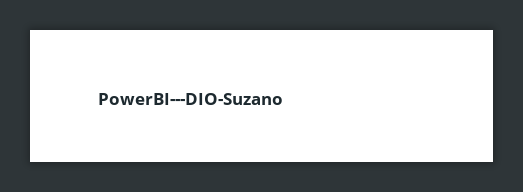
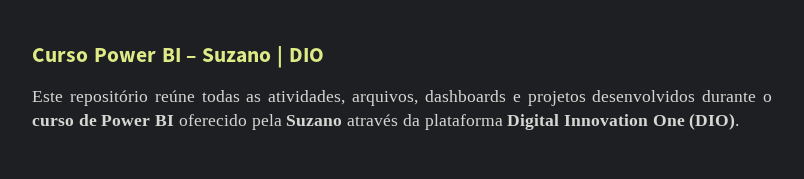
- PowerBI---DIO-Suzano
+ Curso Power BI – Suzano | DIO
+ Este repositório reúne todas as atividades, arquivos, dashboards e projetos desenvolvidos durante o curso de Power BI oferecido pela Suzano através da plataforma Digital Innovation One (DIO).

